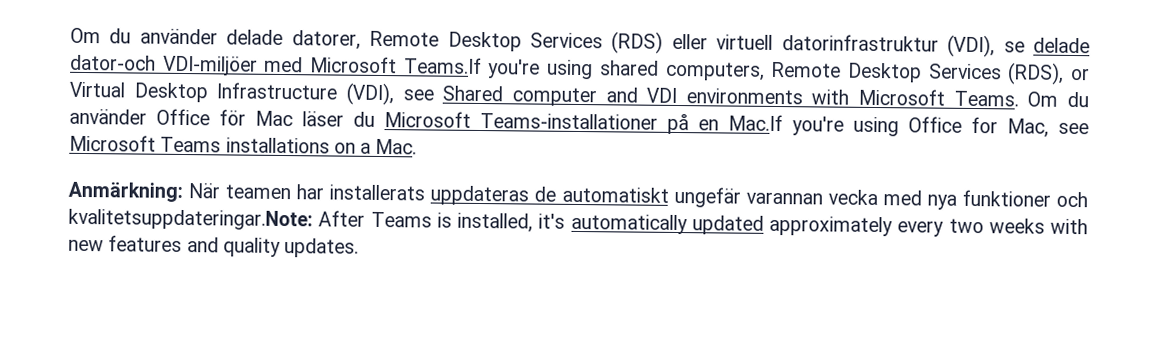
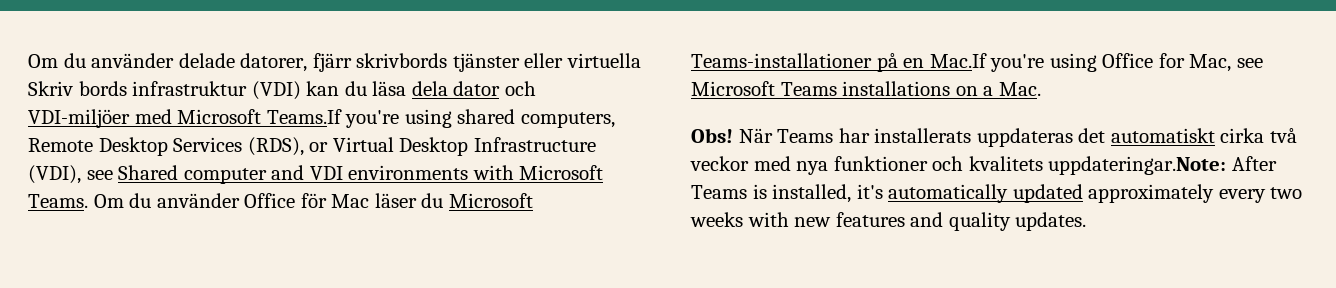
- Om du använder delade datorer, Remote Desktop Services (RDS) eller virtuell datorinfrastruktur (VDI), se delade dator-och VDI-miljöer med Microsoft Teams.If you're using shared computers, Remote Desktop Services (RDS), or Virtual Desktop Infrastructure (VDI), see Shared computer and VDI environments with Microsoft Teams.
+ Om du använder delade datorer, fjärr skrivbords tjänster eller virtuella Skriv bords infrastruktur (VDI) kan du läsa dela dator och VDI-miljöer med Microsoft Teams.If you're using shared computers, Remote Desktop Services (RDS), or Virtual Desktop Infrastructure (VDI), see Shared computer and VDI environments with Microsoft Teams.
- Anmärkning: När teamen har installerats uppdateras de automatiskt ungefär varannan vecka med nya funktioner och kvalitetsuppdateringar.Note: After Teams is installed, it's automatically updated approximately every two weeks with new features and quality updates.
+ Obs! När Teams har installerats uppdateras det automatiskt cirka två veckor med nya funktioner och kvalitets uppdateringar.Note: After Teams is installed, it's automatically updated approximately every two weeks with new features and quality updates.

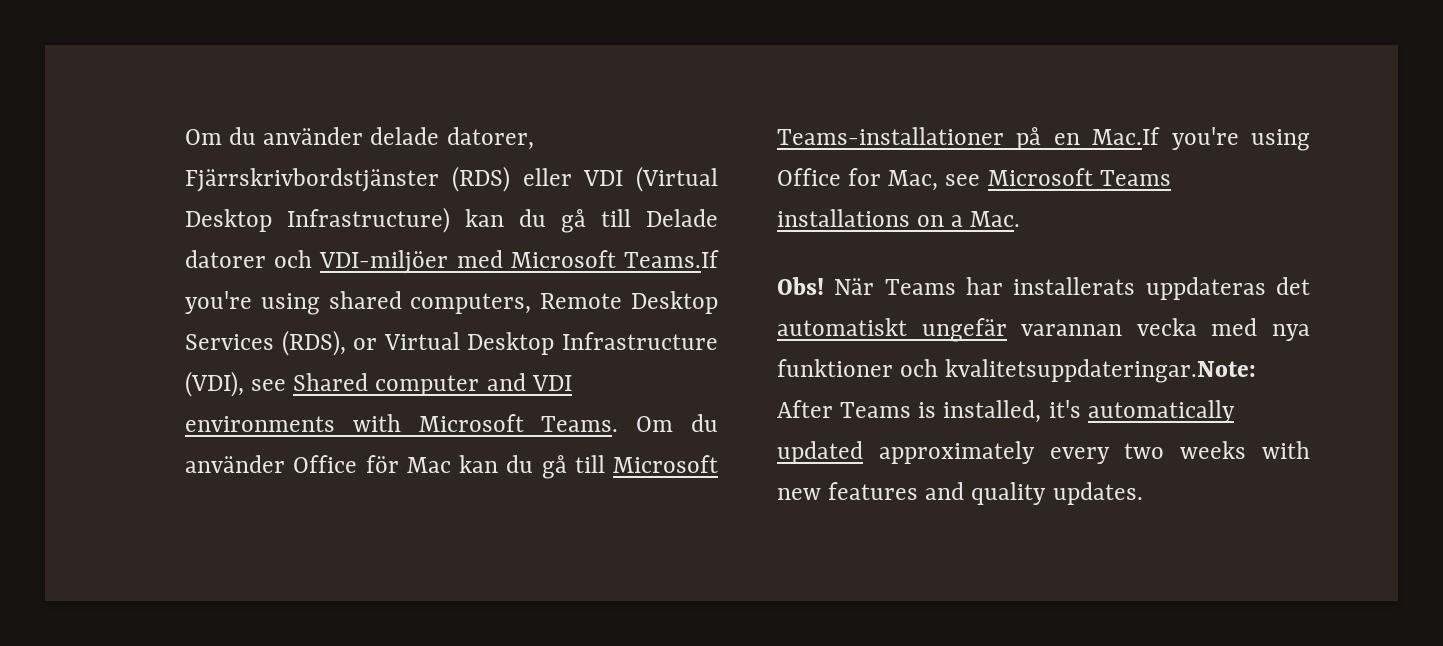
- Om du använder delade datorer, fjärr skrivbords tjänster eller virtuella Skriv bords infrastruktur (VDI) kan du läsa dela dator och VDI-miljöer med Microsoft Teams.If you're using shared computers, Remote Desktop Services (RDS), or Virtual Desktop Infrastructure (VDI), see Shared computer and VDI environments with Microsoft Teams.
+ Om du använder delade datorer, Fjärrskrivbordstjänster (RDS) eller VDI (Virtual Desktop Infrastructure) kan du gå till Delade datorer och VDI-miljöer med Microsoft Teams.If you're using shared computers, Remote Desktop Services (RDS), or Virtual Desktop Infrastructure (VDI), see Shared computer and VDI environments with Microsoft Teams.
- Om du använder Office för Mac läser du Microsoft Teams-installationer på en Mac.If you're using Office for Mac, see Microsoft Teams installations on a Mac.
+ Om du använder Office för Mac kan du gå till Microsoft Teams-installationer på en Mac.If you're using Office for Mac, see Microsoft Teams installations on a Mac.
- När Teams har installerats uppdateras det automatiskt cirka två veckor med nya funktioner och kvalitets uppdateringar.Note: After Teams is installed, it's automatically updated approximately every two weeks with new features and quality updates.
+ När Teams har installerats uppdateras det automatiskt ungefär varannan vecka med nya funktioner och kvalitetsuppdateringar.Note: After Teams is installed, it's automatically updated approximately every two weeks with new features and quality updates.

